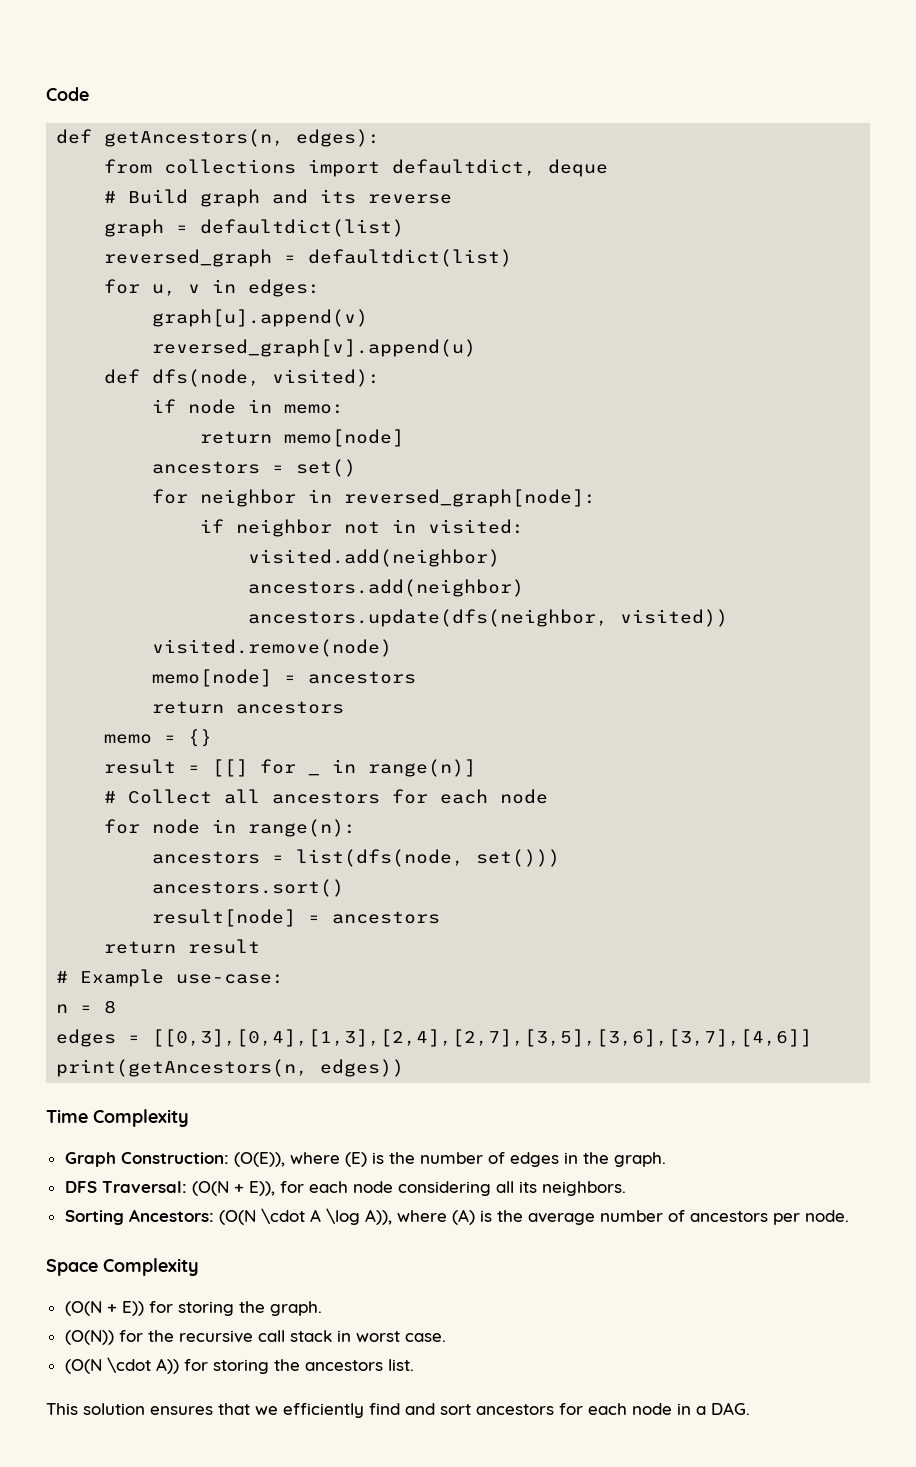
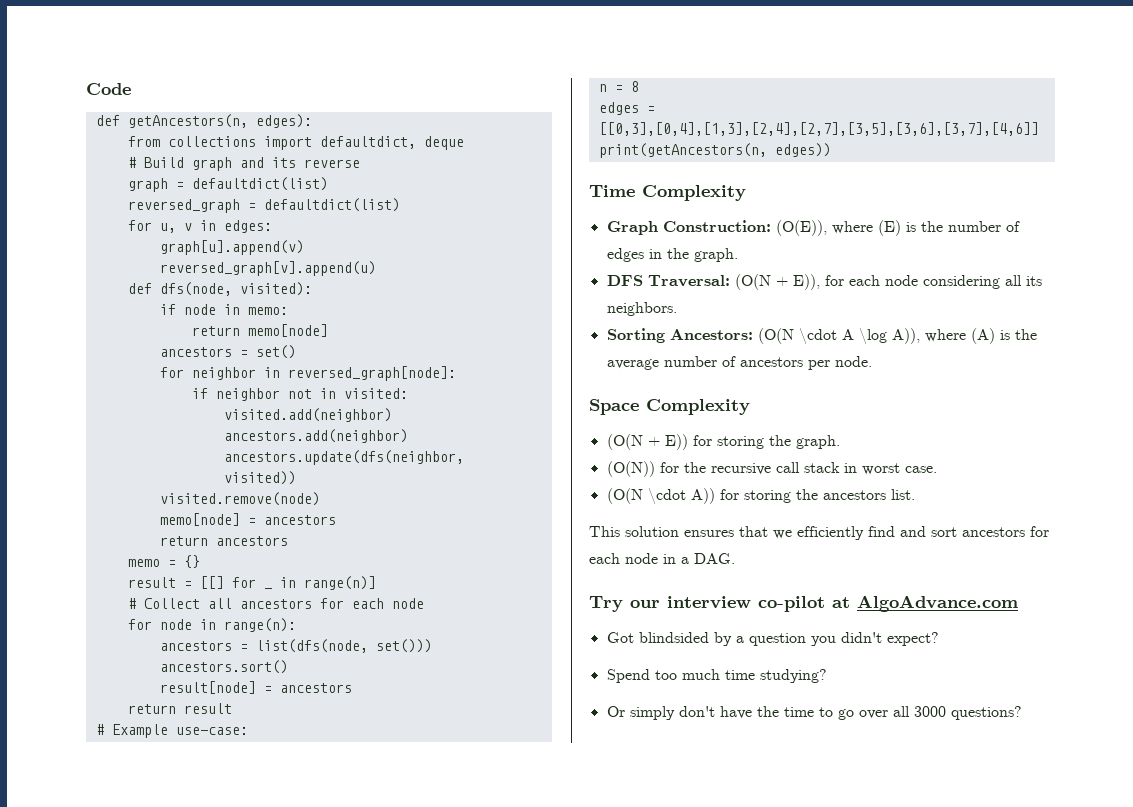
+ Try our interview co-pilot at AlgoAdvance.com
+ Got blindsided by a question you didn't expect?
+ Spend too much time studying?
+ Or simply don't have the time to go over all 3000 questions?

